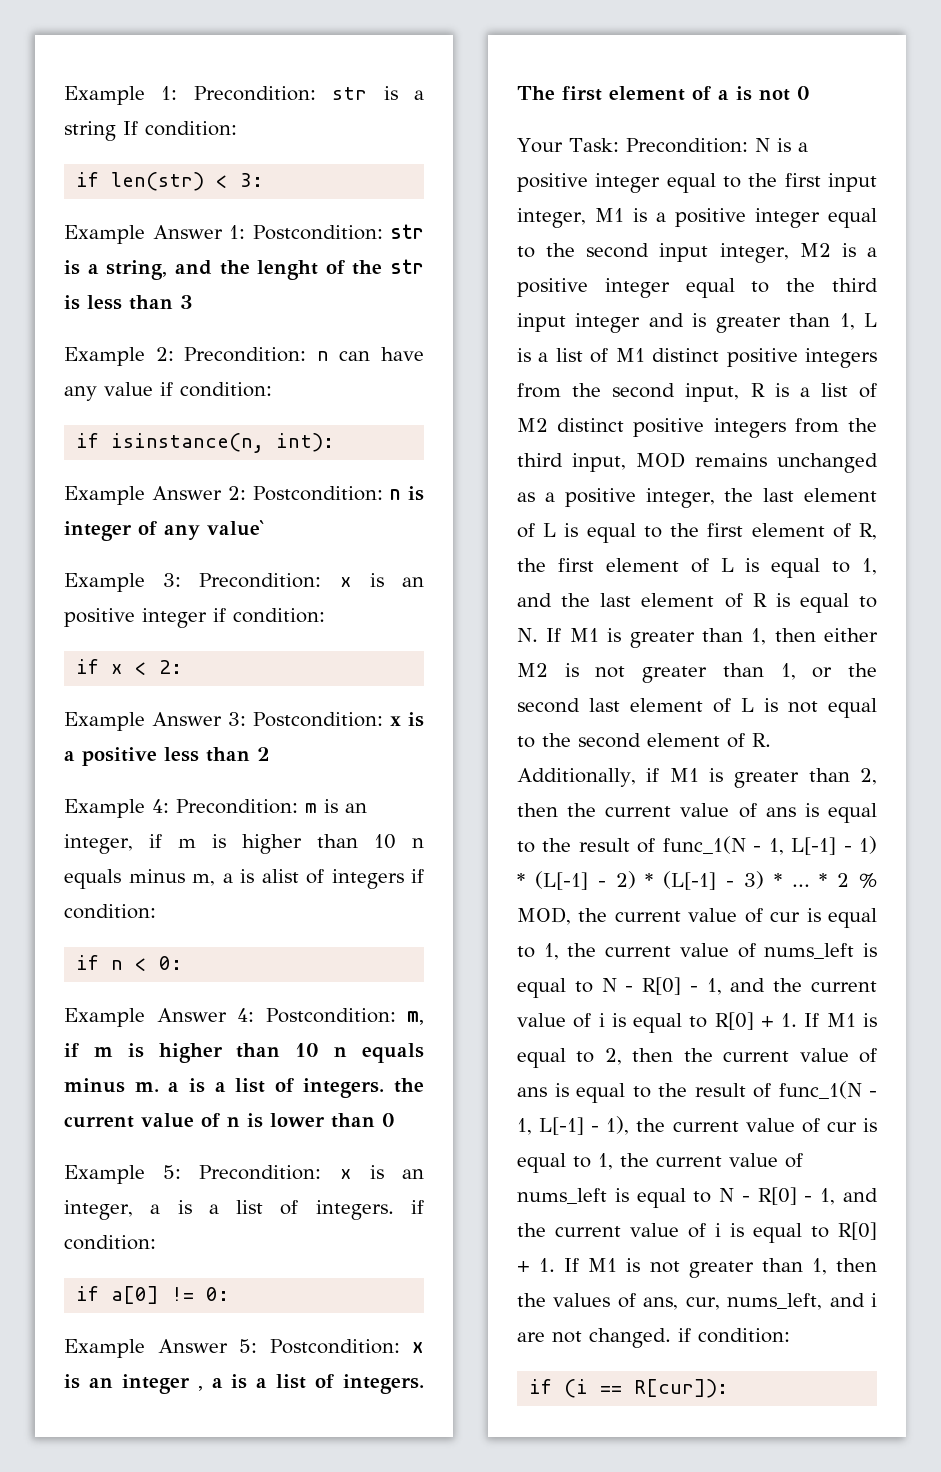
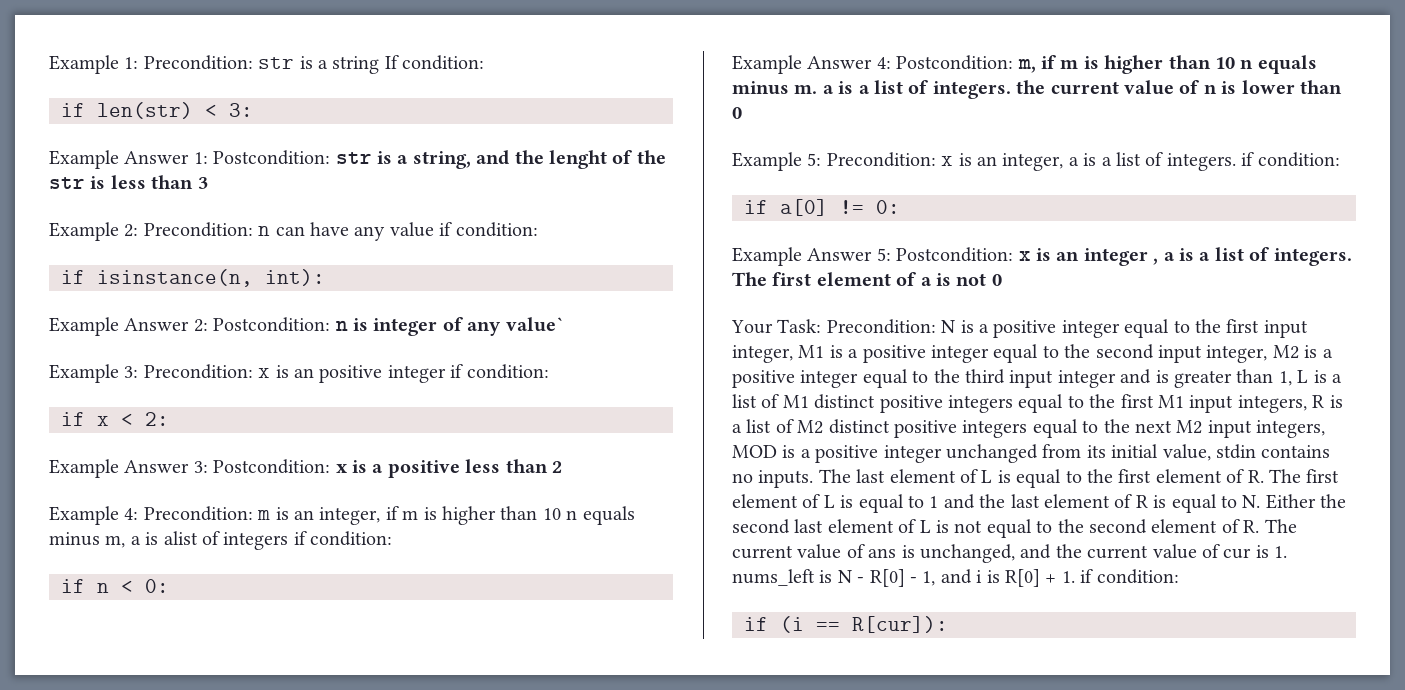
- N is a positive integer equal to the first input integer, M1 is a positive integer equal to the second input integer, M2 is a positive integer equal to the third input integer and is greater than 1, L is a list of M1 distinct positive integers from the second input, R is a list of M2 distinct positive integers from the third input, MOD remains unchanged as a positive integer, the last element of L is equal to the first element of R, the first element of L is equal to 1, and the last element of R is equal to N. If M1 is greater than 1, then either M2 is not greater than 1, or the second last element of L is not equal to the second element of R. Additionally, if M1 is greater than 2, then the current value of ans is equal to the result of func_1(N - 1, L[-1] - 1) * (L[-1] - 2) * (L[-1] - 3) * ... * 2 % MOD, the current value of cur is equal to 1, the current value of nums_left is equal to N - R[0] - 1, and the current value of i is equal to R[0] + 1. If M1 is equal to 2, then the current value of ans is equal to the result of func_1(N - 1, L[-1] - 1), the current value of cur is equal to 1, the current value of nums_left is equal to N - R[0] - 1, and the current value of i is equal to R[0] + 1. If M1 is not greater than 1, then the values of ans, cur, nums_left, and i are not changed. if condition:
+ N is a positive integer equal to the first input integer, M1 is a positive integer equal to the second input integer, M2 is a positive integer equal to the third input integer and is greater than 1, L is a list of M1 distinct positive integers equal to the first M1 input integers, R is a list of M2 distinct positive integers equal to the next M2 input integers, MOD is a positive integer unchanged from its initial value, stdin contains no inputs. The last element of L is equal to the first element of R. The first element of L is equal to 1 and the last element of R is equal to N. Either the second last element of L is not equal to the second element of R. The current value of ans is unchanged, and the current value of cur is 1. nums_left is N - R[0] - 1, and i is R[0] + 1. if condition:

